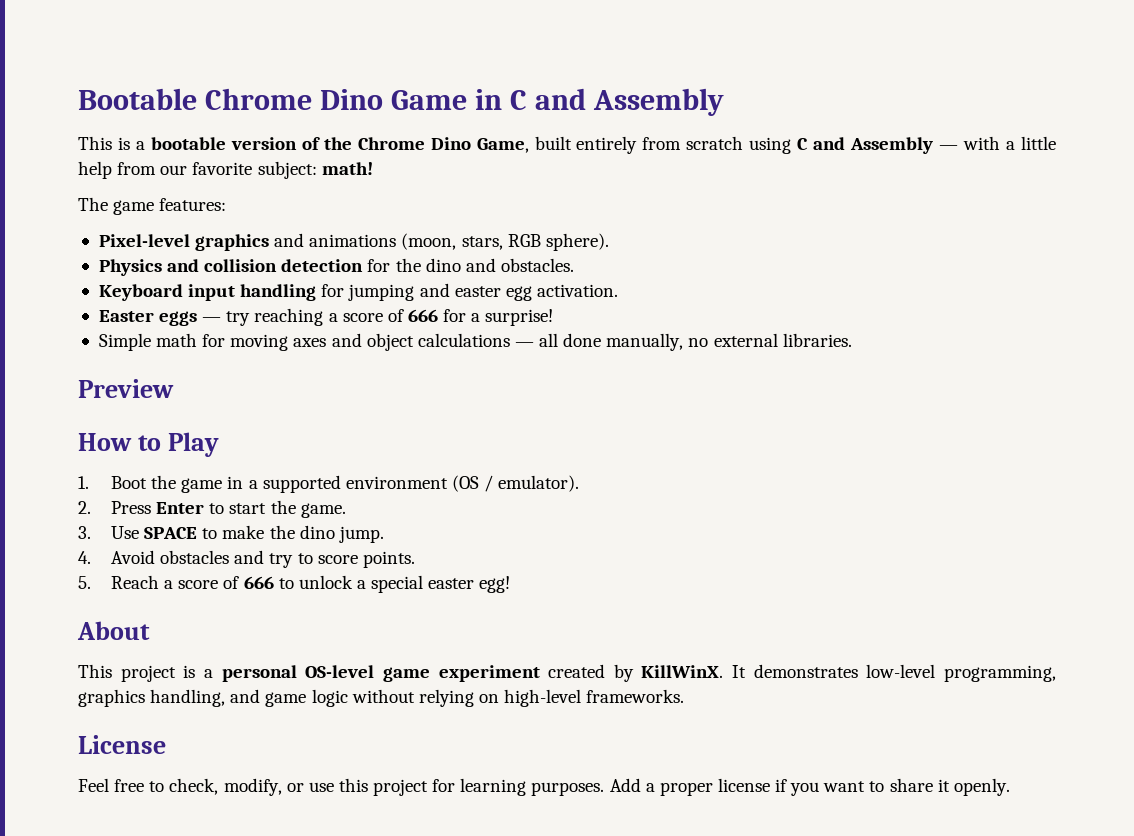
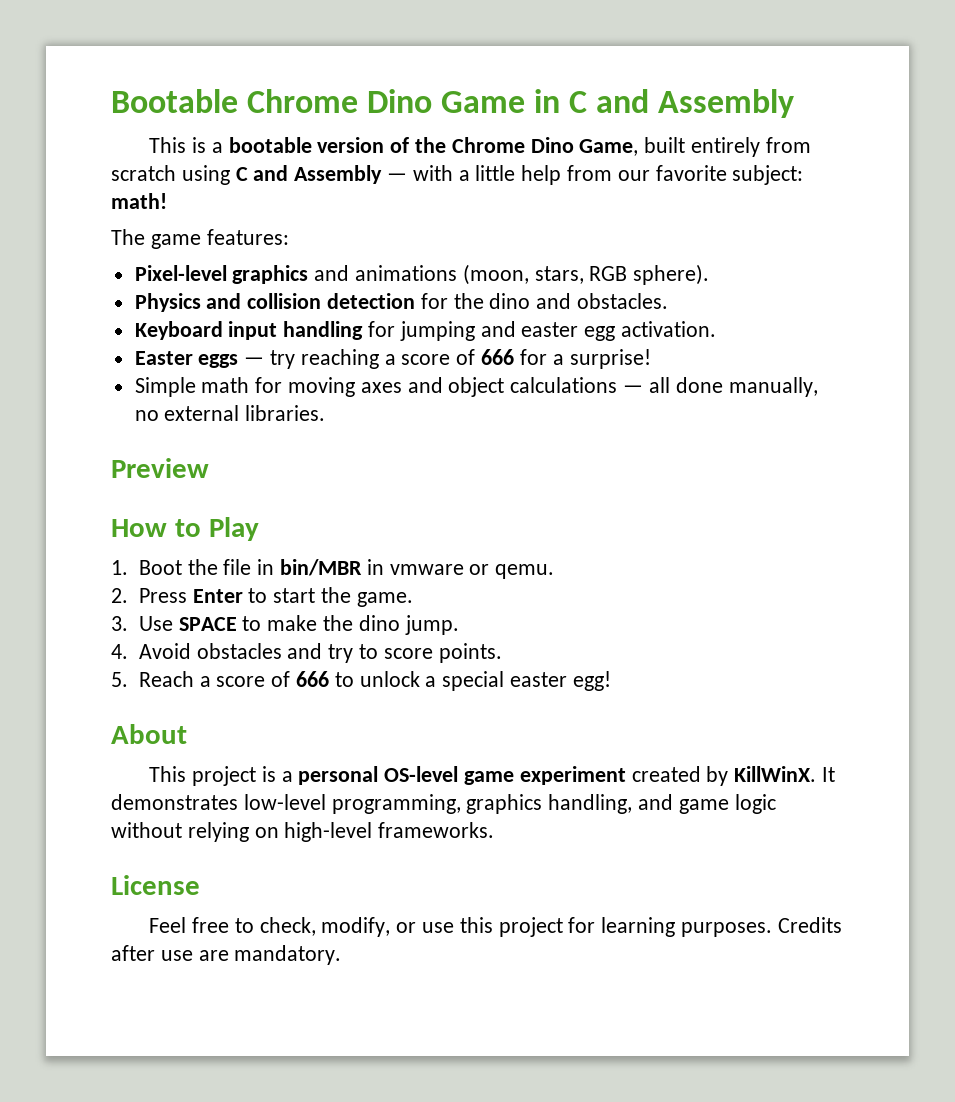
- 1. Boot the game in a supported environment (OS / emulator).
+ 1. Boot the file in bin/MBR in vmware or qemu.
- Add a proper license if you want to share it openly.
+ Credits after use are mandatory.

